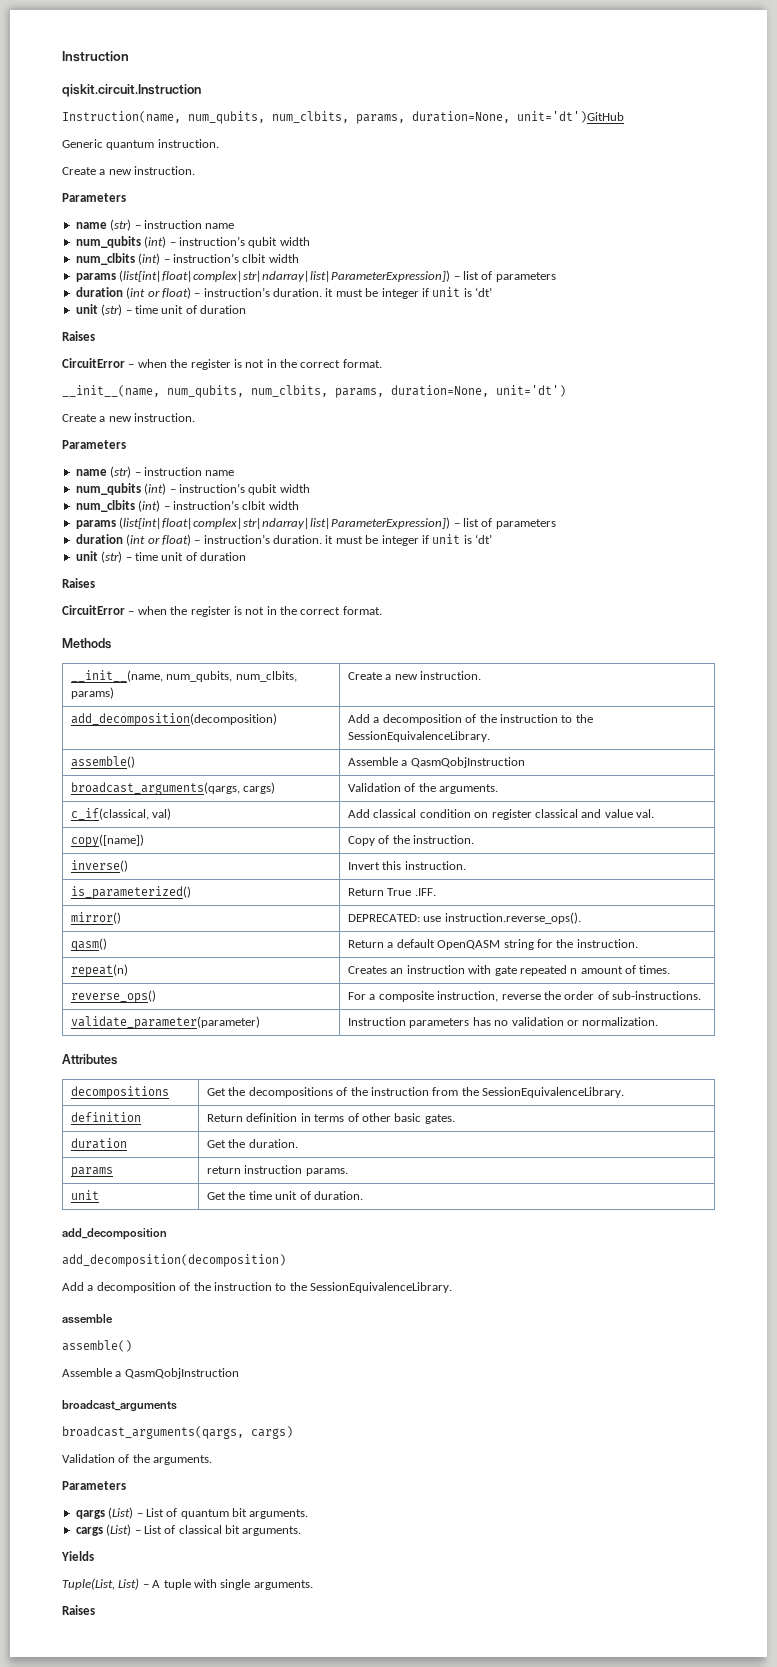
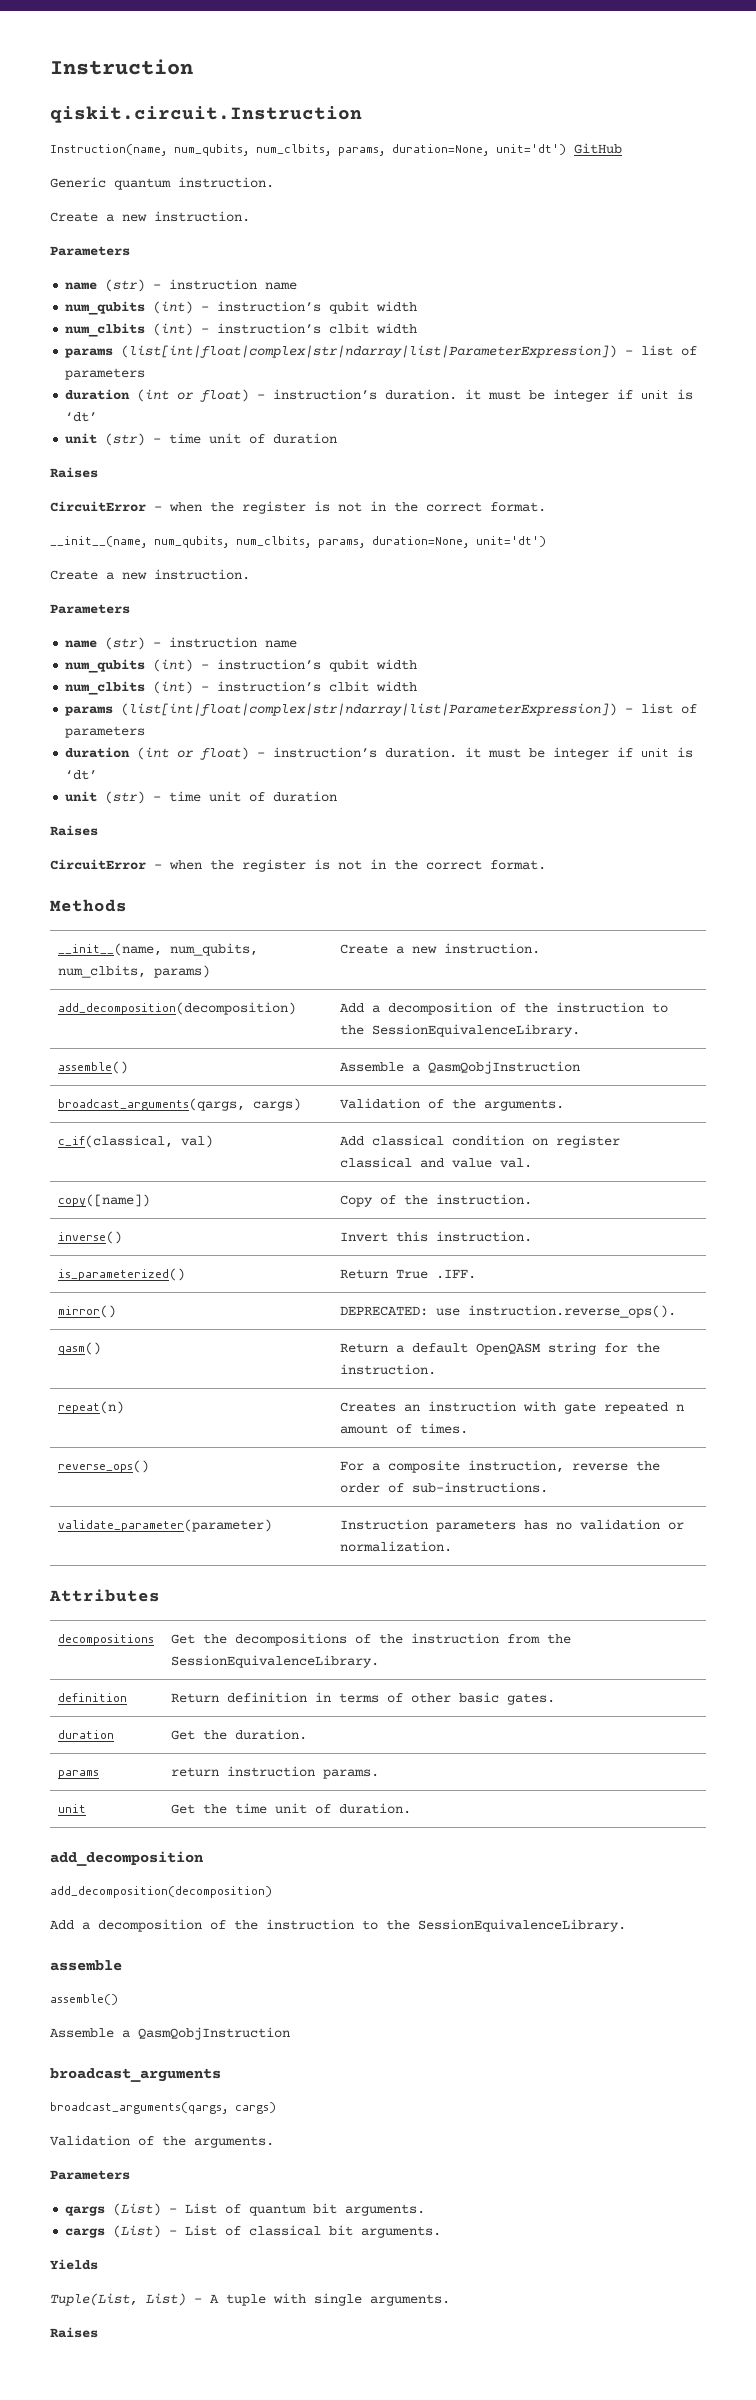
- Instruction(name, num_qubits, num_clbits, params, duration=None, unit='dt')GitHub
+ Instruction(name, num_qubits, num_clbits, params, duration=None, unit='dt') GitHub

